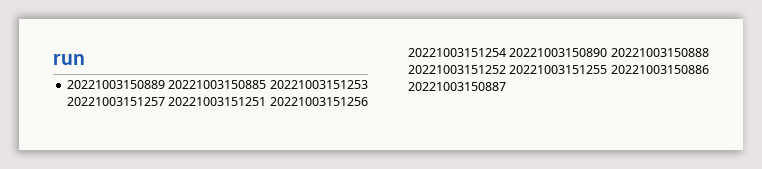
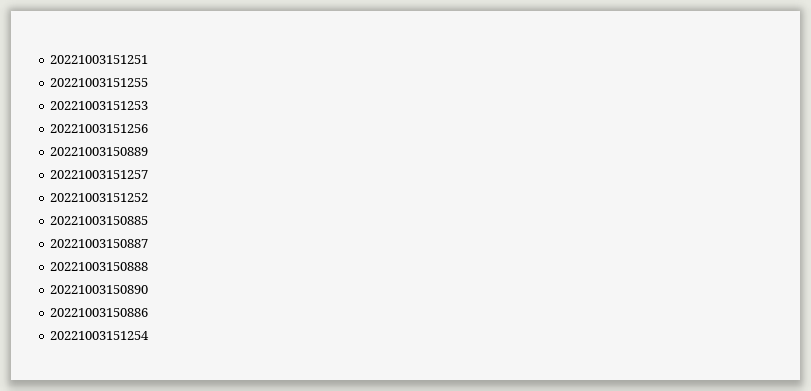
- run
+ 20221003151251
+ 20221003151255
+ 20221003151253
+ 20221003151256
- 20221003150889 20221003150885 20221003151253 20221003151257 20221003151251 20221003151256 20221003151254 20221003150890 20221003150888 20221003151252 20221003151255 20221003150886 20221003150887
+ 20221003150889
+ 20221003151257
+ 20221003151252
+ 20221003150885
+ 20221003150887
+ 20221003150888
+ 20221003150890
+ 20221003150886
+ 20221003151254

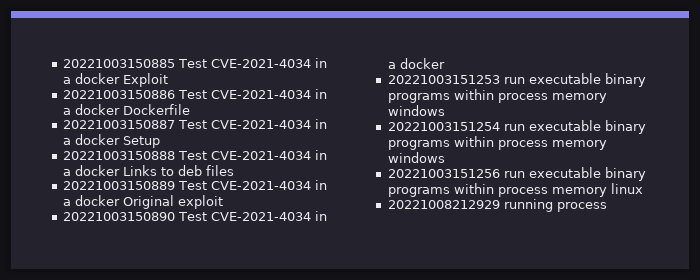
- 20221003151251
- 20221003151255
- 20221003151253
- 20221003151256
- 20221003150889
- 20221003151257
- 20221003151252
- 20221003150885
- 20221003150887
- 20221003150888
- 20221003150890
- 20221003150886
- 20221003151254
+ 20221003150885 Test CVE-2021-4034 in a docker Exploit
+ 20221003150886 Test CVE-2021-4034 in a docker Dockerfile
+ 20221003150887 Test CVE-2021-4034 in a docker Setup
+ 20221003150888 Test CVE-2021-4034 in a docker Links to deb files
+ 20221003150889 Test CVE-2021-4034 in a docker Original exploit
+ 20221003150890 Test CVE-2021-4034 in a docker
+ 20221003151253 run executable binary programs within process memory windows
+ 20221003151254 run executable binary programs within process memory windows
+ 20221003151256 run executable binary programs within process memory linux
+ 20221008212929 running process

